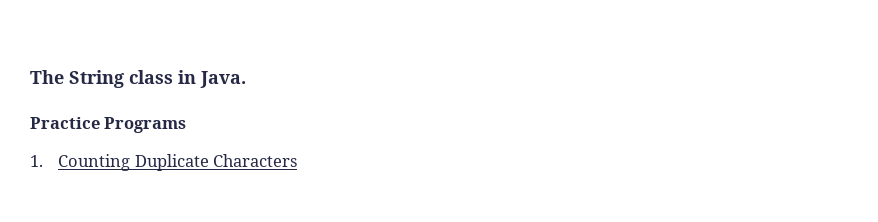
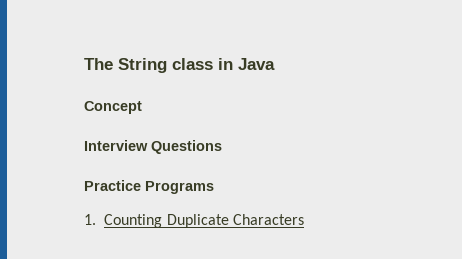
- The String class in Java.
+ The String class in Java
+ Concept
+ Interview Questions

